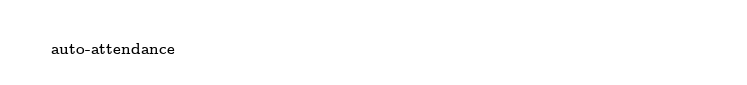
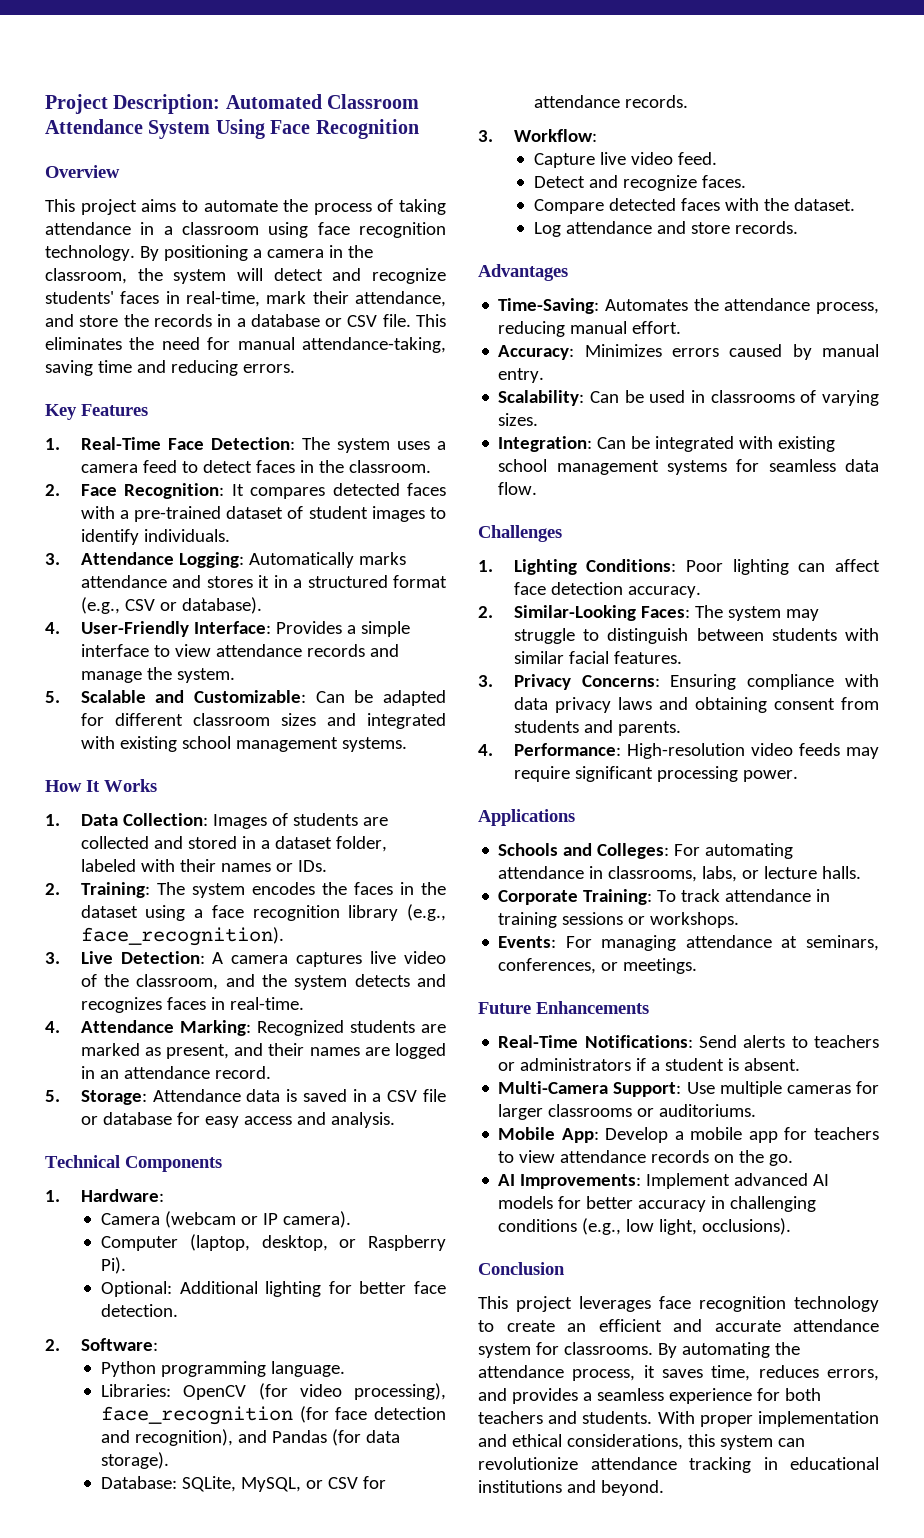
- auto-attendance
+ Project Description: Automated Classroom Attendance System Using Face Recognition
+ Overview
+ This project aims to automate the process of taking attendance in a classroom using face recognition technology. By positioning a camera in the classroom, the system will detect and recognize students' faces in real-time, mark their attendance, and store the records in a database or CSV file. This eliminates the need for manual attendance-taking, saving time and reducing errors.
+ Key Features
+ 1. Real-Time Face Detection: The system uses a camera feed to detect faces in the classroom.
+ 2. Face Recognition: It compares detected faces with a pre-trained dataset of student images to identify individuals.
+ 3. Attendance Logging: Automatically marks attendance and stores it in a structured format (e.g., CSV or database).
+ 4. User-Friendly Interface: Provides a simple interface to view attendance records and manage the system.
+ 5. Scalable and Customizable: Can be adapted for different classroom sizes and integrated with existing school management systems.
+ How It Works
+ 1. Data Collection: Images of students are collected and stored in a dataset folder, labeled with their names or IDs.
+ 2. Training: The system encodes the faces in the dataset using a face recognition library (e.g., face_recognition).
+ 3. Live Detection: A camera captures live video of the classroom, and the system detects and recognizes faces in real-time.
+ 4. Attendance Marking: Recognized students are marked as present, and their names are logged in an attendance record.
+ 5. Storage: Attendance data is saved in a CSV file or database for easy access and analysis.
+ Technical Components
+ 1. Hardware:
+ Camera (webcam or IP camera).
+ Computer (laptop, desktop, or Raspberry Pi).
+ Optional: Additional lighting for better face detection.
+ 2. Software:
+ Python programming language.
+ Libraries: OpenCV (for video processing), face_recognition (for face detection and recognition), and Pandas (for data storage).
+ Database: SQLite, MySQL, or CSV for attendance records.
+ 3. Workflow:
+ Capture live video feed.
+ Detect and recognize faces.
+ Compare detected faces with the dataset.
+ Log attendance and store records.
+ Advantages
+ Time-Saving: Automates the attendance process, reducing manual effort.
+ Accuracy: Minimizes errors caused by manual entry.
+ Scalability: Can be used in classrooms of varying sizes.
+ Integration: Can be integrated with existing school management systems for seamless data flow.
+ Challenges
+ 1. Lighting Conditions: Poor lighting can affect face detection accuracy.
+ 2. Similar-Looking Faces: The system may struggle to distinguish between students with similar facial features.
+ 3. Privacy Concerns: Ensuring compliance with data privacy laws and obtaining consent from students and parents.
+ 4. Performance: High-resolution video feeds may require significant processing power.
+ Applications
+ Schools and Colleges: For automating attendance in classrooms, labs, or lecture halls.
+ Corporate Training: To track attendance in training sessions or workshops.
+ Events: For managing attendance at seminars, conferences, or meetings.
+ Future Enhancements
+ Real-Time Notifications: Send alerts to teachers or administrators if a student is absent.
+ Multi-Camera Support: Use multiple cameras for larger classrooms or auditoriums.
+ Mobile App: Develop a mobile app for teachers to view attendance records on the go.
+ AI Improvements: Implement advanced AI models for better accuracy in challenging conditions (e.g., low light, occlusions).
+ Conclusion
+ This project leverages face recognition technology to create an efficient and accurate attendance system for classrooms. By automating the attendance process, it saves time, reduces errors, and provides a seamless experience for both teachers and students. With proper implementation and ethical considerations, this system can revolutionize attendance tracking in educational institutions and beyond.

